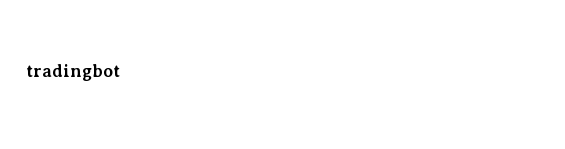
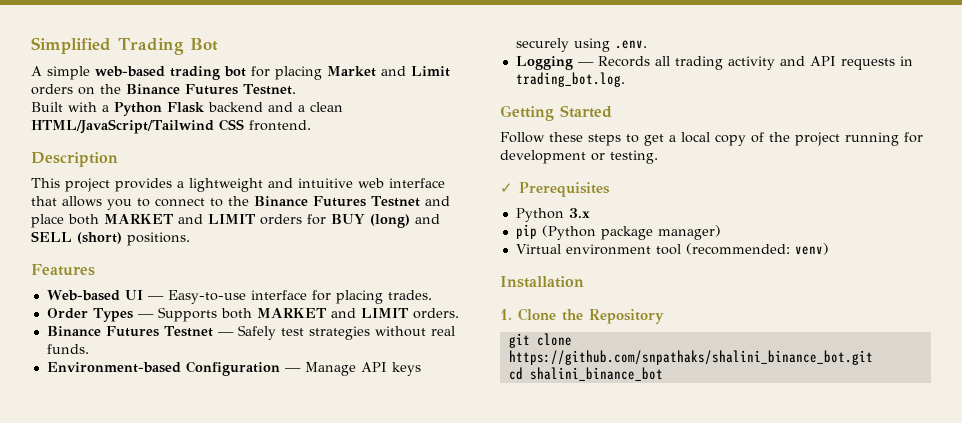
- tradingbot
+ Simplified Trading Bot
+ A simple web-based trading bot for placing Market and Limit orders on the Binance Futures Testnet.
+ Built with a Python Flask backend and a clean HTML/JavaScript/Tailwind CSS frontend.
+ Description
+ This project provides a lightweight and intuitive web interface that allows you to connect to the Binance Futures Testnet and place both MARKET and LIMIT orders for BUY (long) and SELL (short) positions.
+ Features
+ Web-based UI — Easy-to-use interface for placing trades.
+ Order Types — Supports both MARKET and LIMIT orders.
+ Binance Futures Testnet — Safely test strategies without real funds.
+ Environment-based Configuration — Manage API keys securely using .env.
+ Logging — Records all trading activity and API requests in trading_bot.log.
+ Getting Started
+ Follow these steps to get a local copy of the project running for development or testing.
+ ✓ Prerequisites
+ Python 3.x
+ pip (Python package manager)
+ Virtual environment tool (recommended: venv)
+ Installation
+ 1. Clone the Repository
+ git clone https://github.com/snpathaks/shalini_binance_bot.git
+ cd shalini_binance_bot

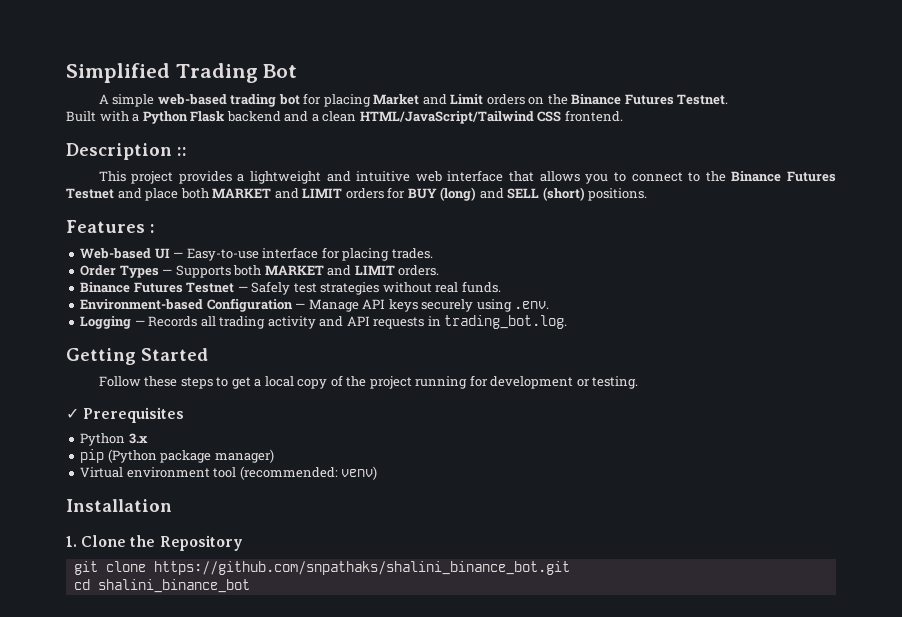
- Description
+ Description ::
- Features
+ Features :

